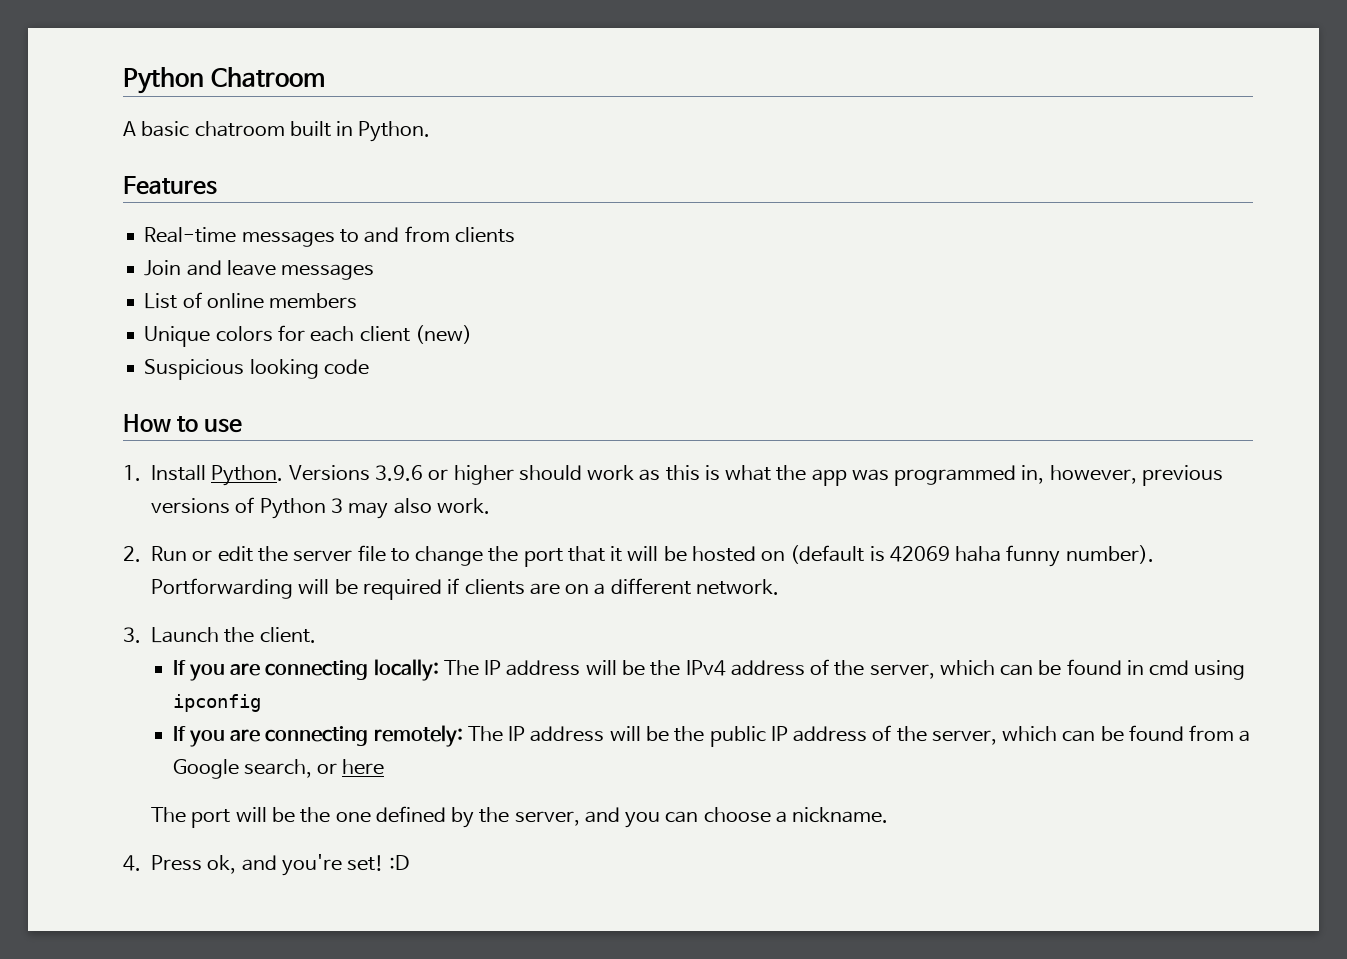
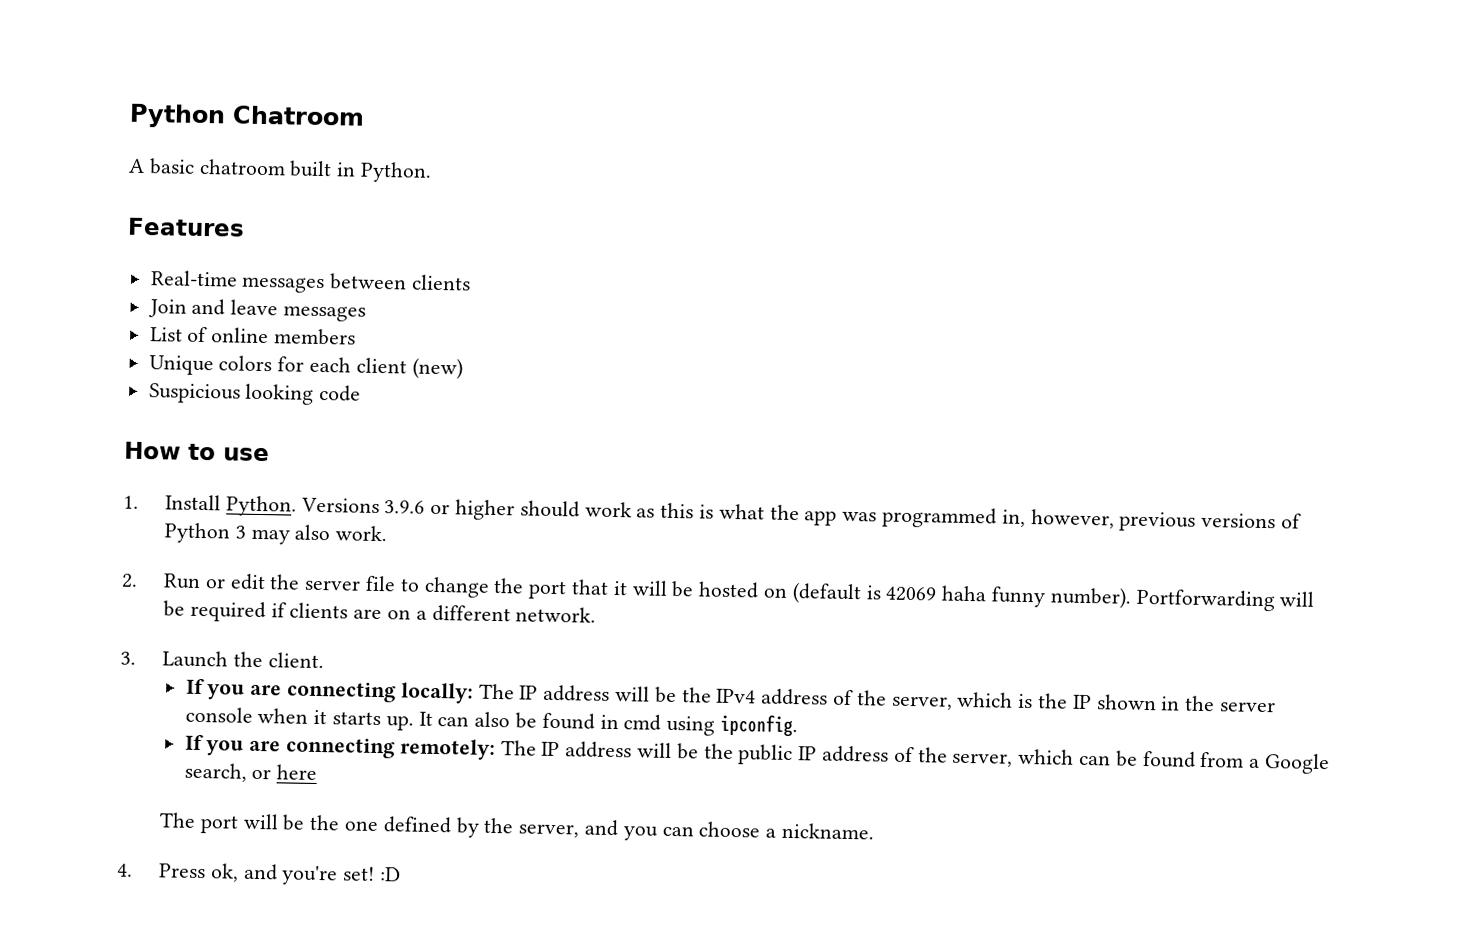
- Real-time messages to and from clients
+ Real-time messages between clients
- If you are connecting locally: The IP address will be the IPv4 address of the server, which can be found in cmd using ipconfig
+ If you are connecting locally: The IP address will be the IPv4 address of the server, which is the IP shown in the server console when it starts up. It can also be found in cmd using ipconfig.

